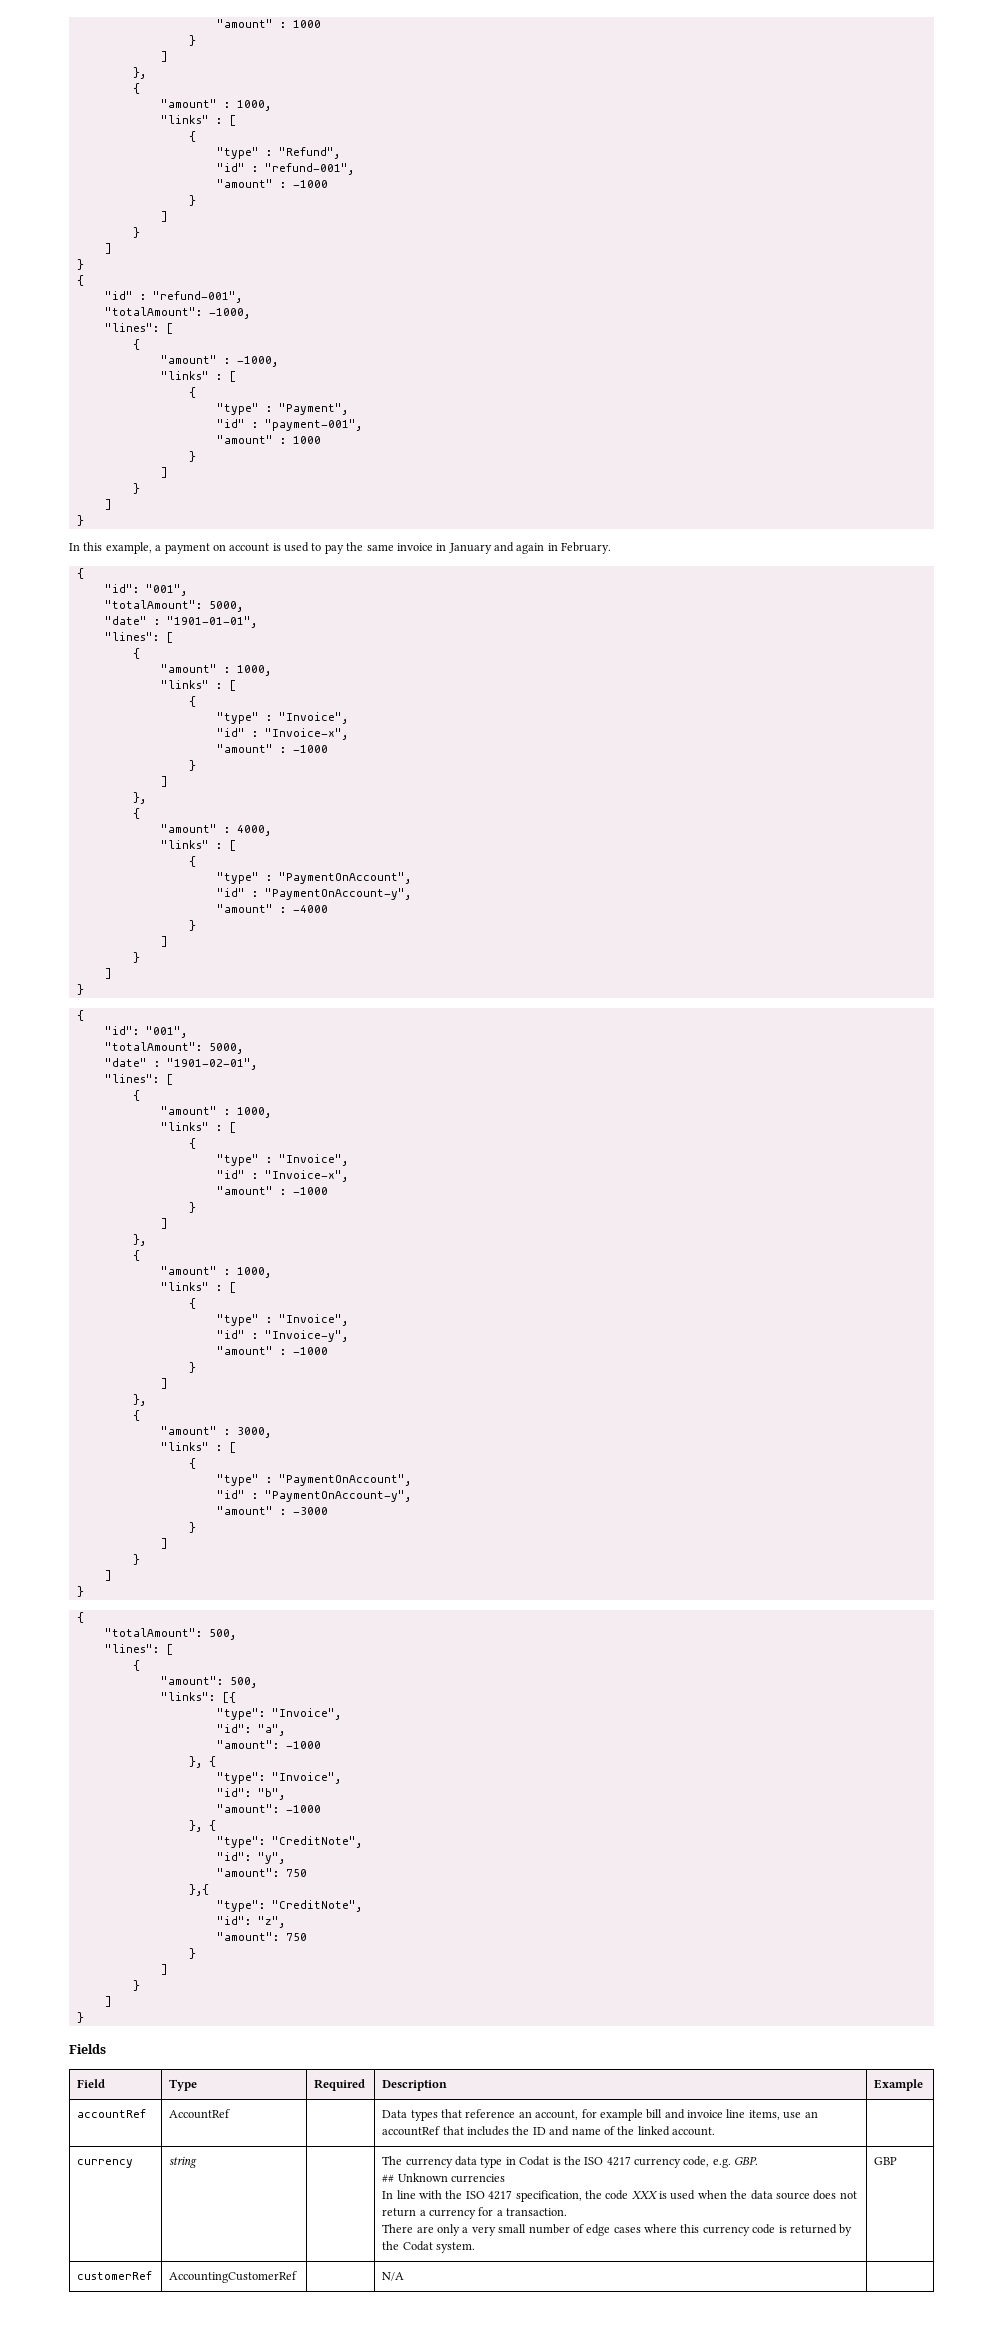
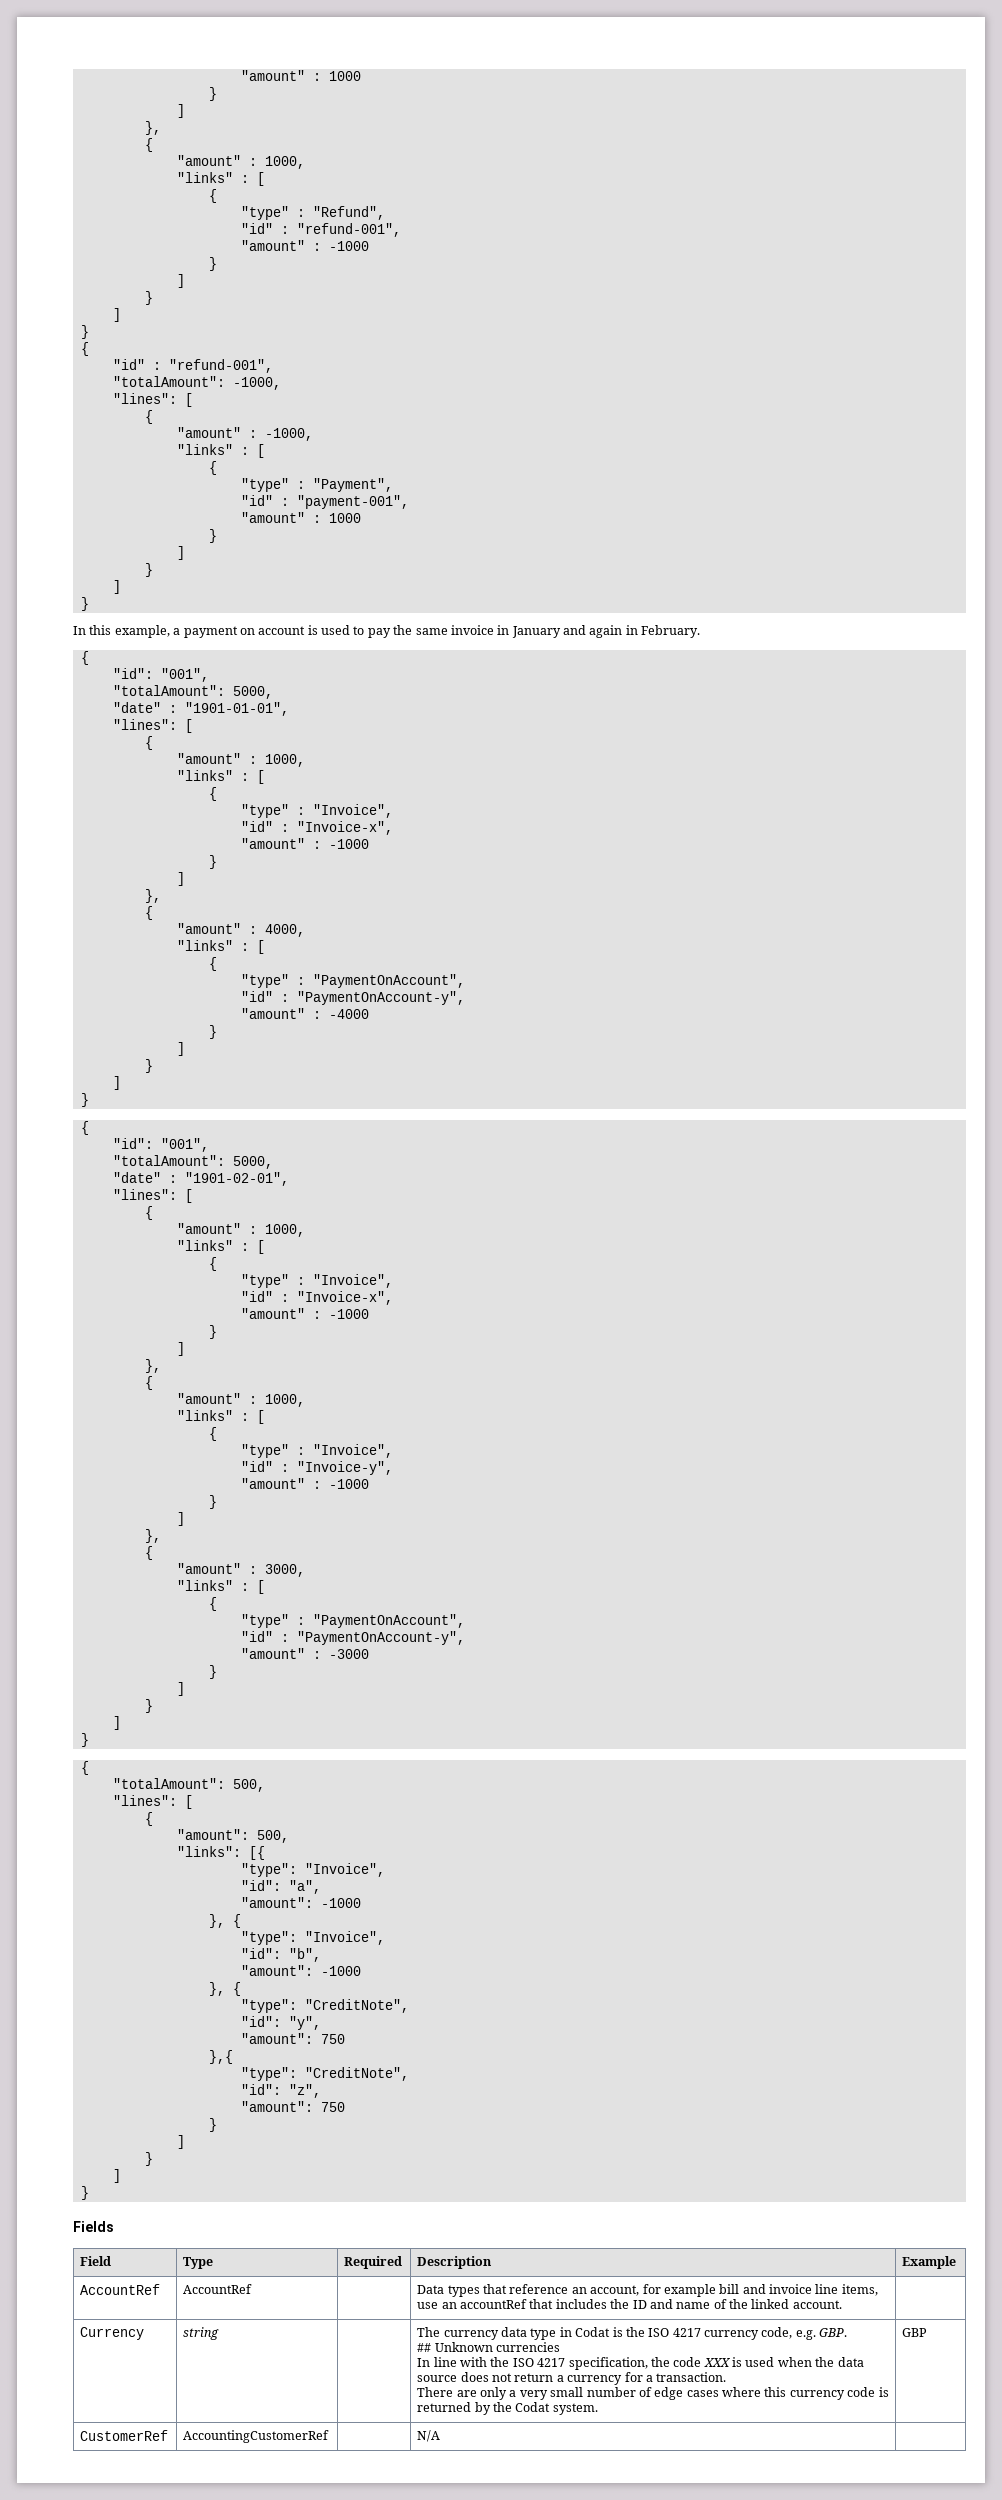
- accountRef | AccountRef | | Data types that reference an account, for example bill and invoice line items, use an accountRef that includes the ID and name of the linked account. |
- currency
+ AccountRef | AccountRef | | Data types that reference an account, for example bill and invoice line items, use an accountRef that includes the ID and name of the linked account. |
+ Currency
- customerRef | AccountingCustomerRef | | N/A |
+ CustomerRef | AccountingCustomerRef | | N/A |

